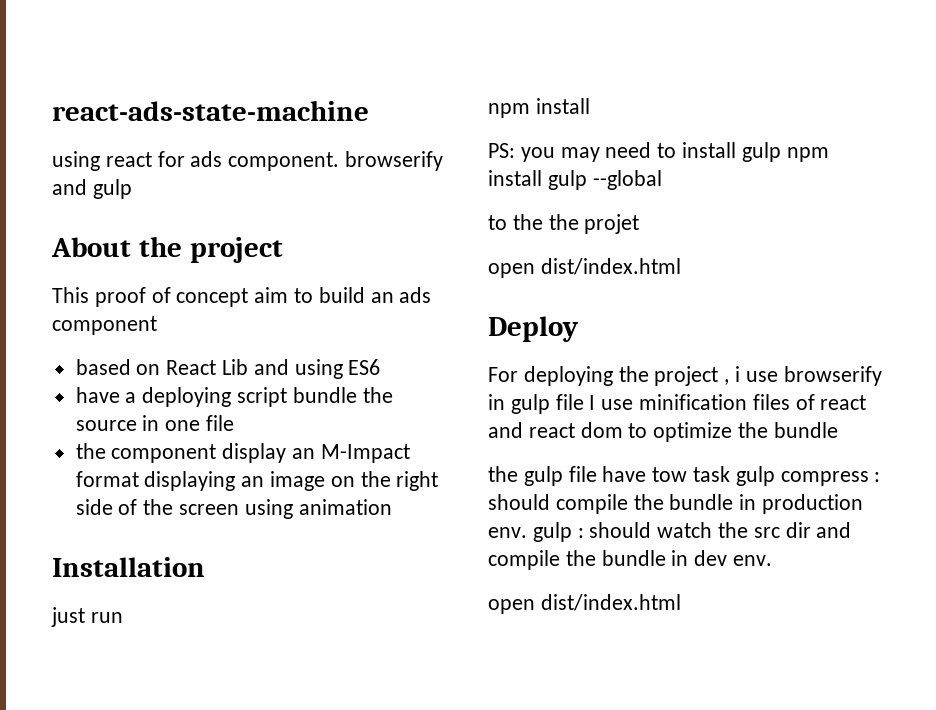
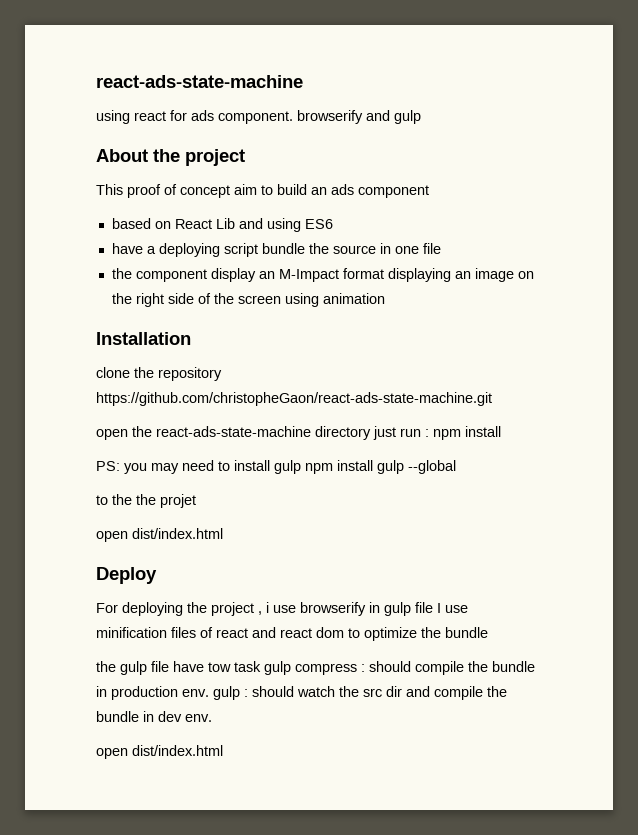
- just run
- npm install
+ clone the repository https://github.com/christopheGaon/react-ads-state-machine.git
+ open the react-ads-state-machine directory just run : npm install

